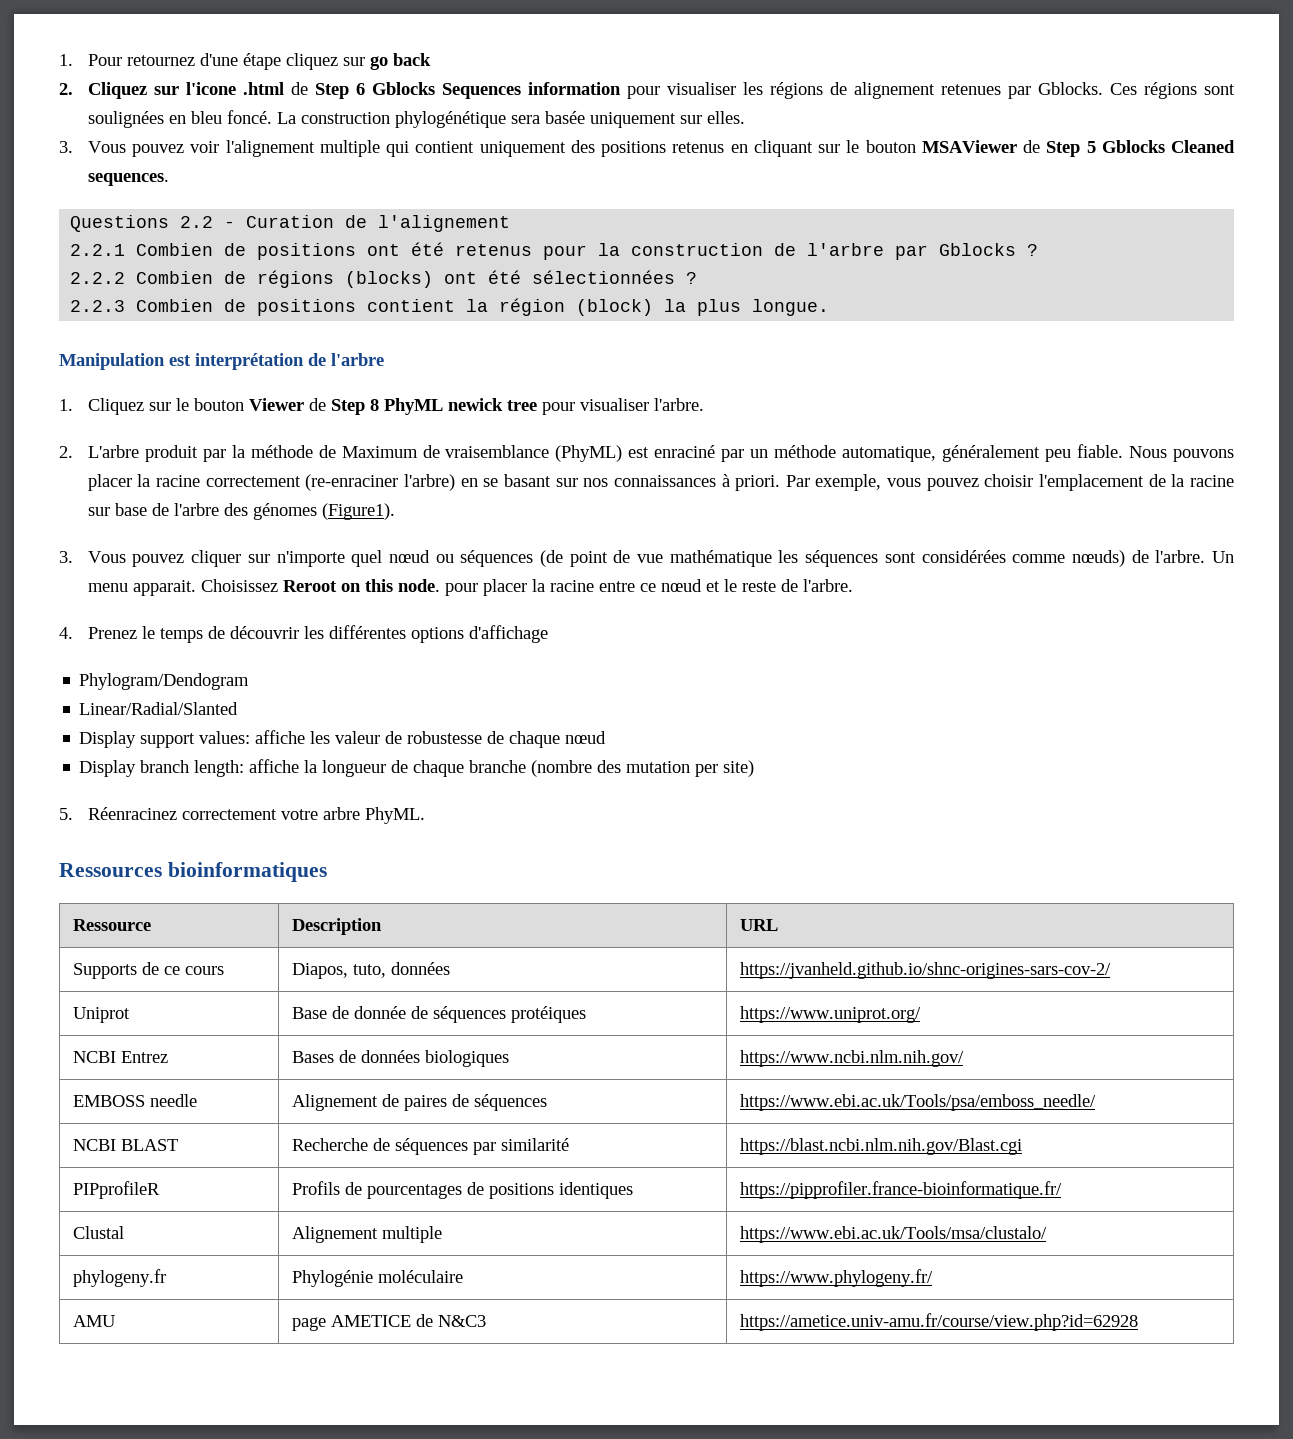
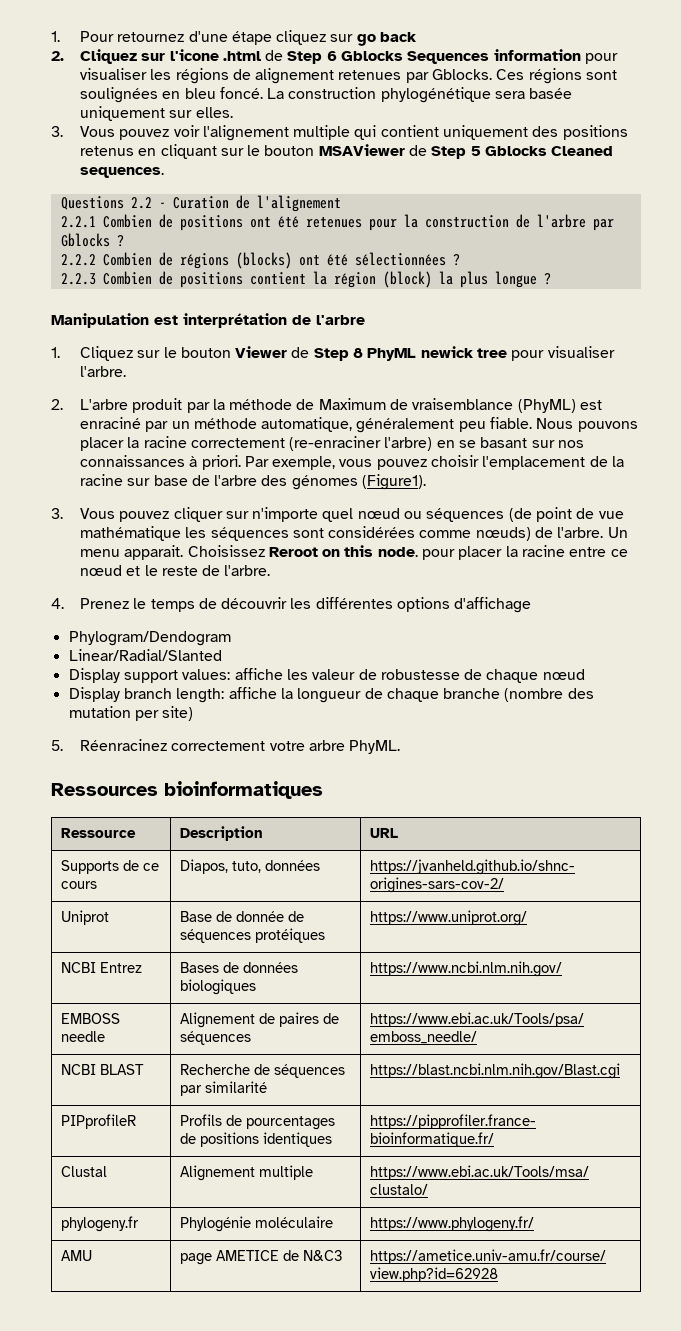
- 2.2.1 Combien de positions ont été retenus pour la construction de l'arbre par Gblocks ?
+ 2.2.1 Combien de positions ont été retenues pour la construction de l'arbre par Gblocks ?
- 2.2.3 Combien de positions contient la région (block) la plus longue.
+ 2.2.3 Combien de positions contient la région (block) la plus longue ?

